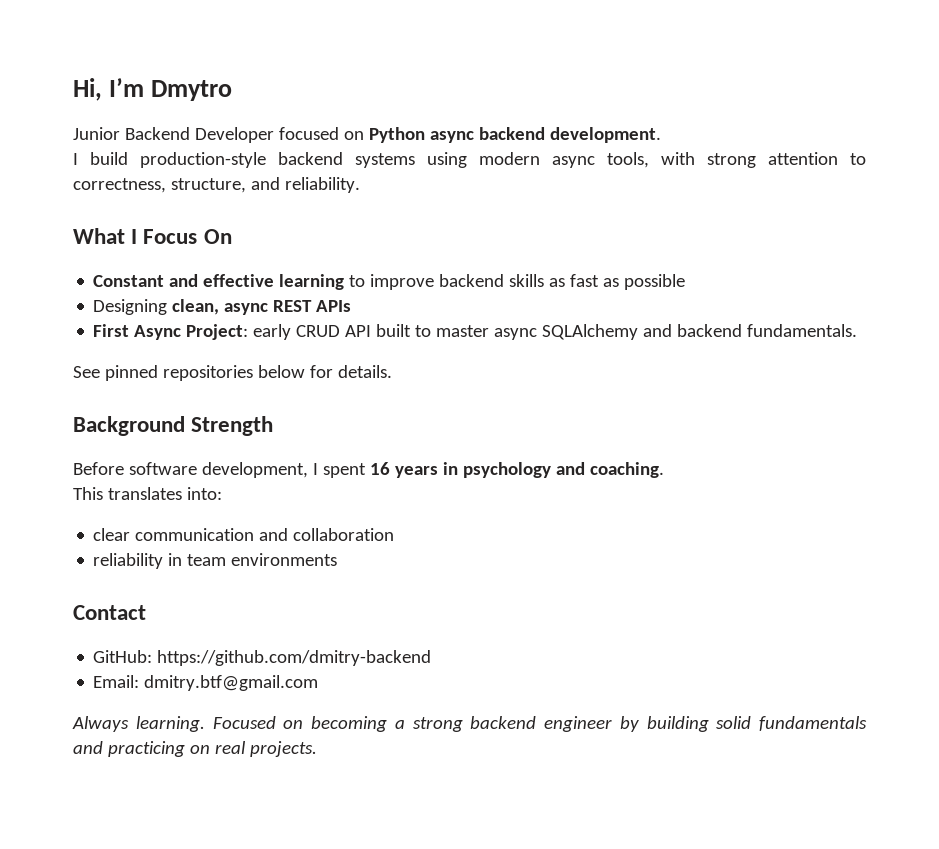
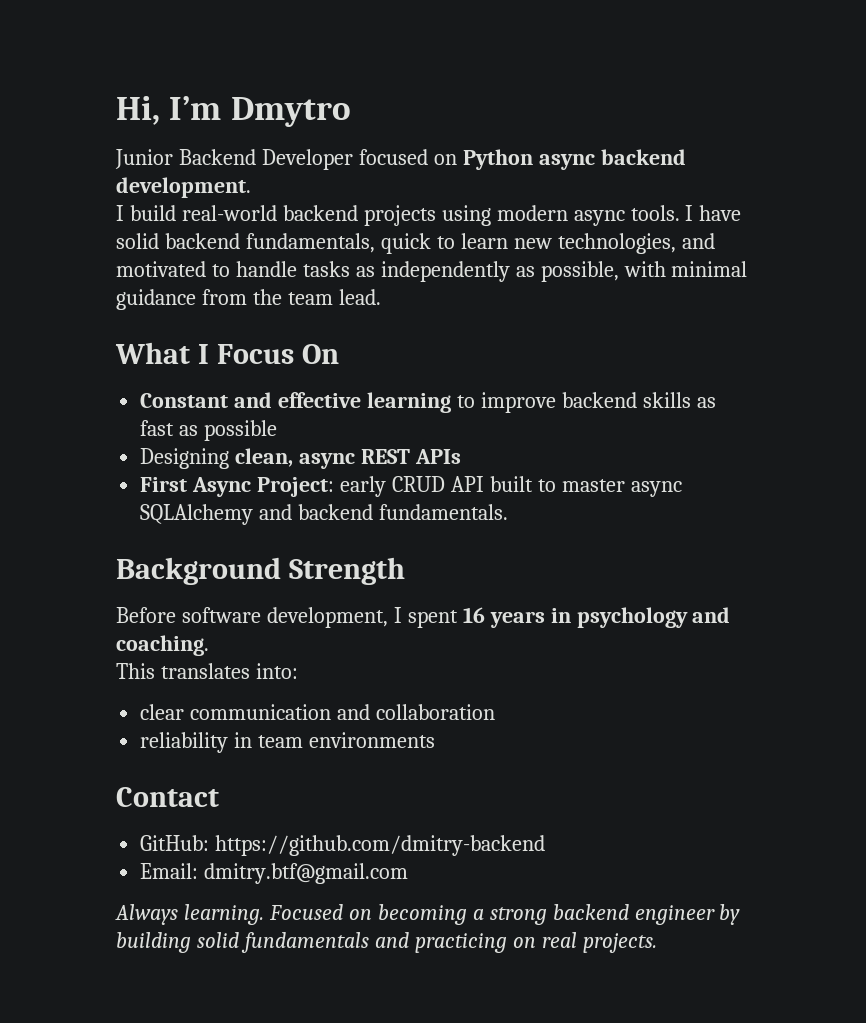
- I build production-style backend systems using modern async tools, with strong attention to correctness, structure, and reliability.
+ I build real-world backend projects using modern async tools. I have solid backend fundamentals, quick to learn new technologies, and motivated to handle tasks as independently as possible, with minimal guidance from the team lead.
- See pinned repositories below for details.

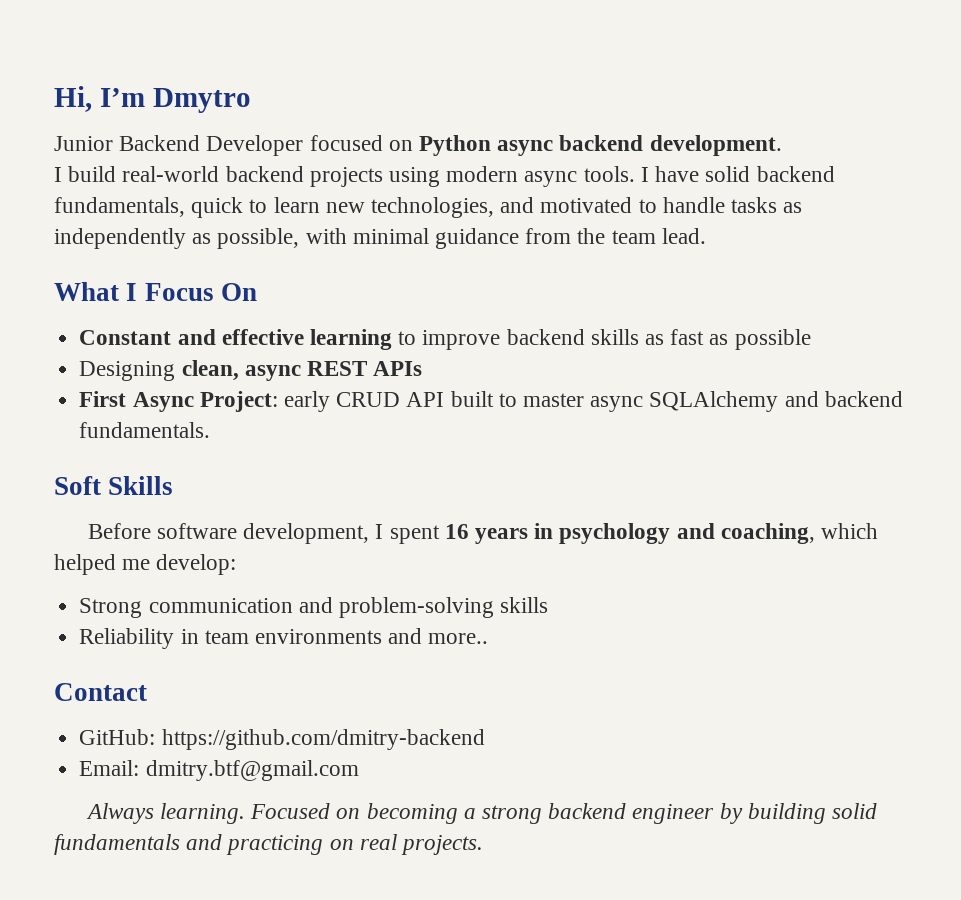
- Background Strength
+ Soft Skills
- Before software development, I spent 16 years in psychology and coaching.
- This translates into:
- clear communication and collaboration
- reliability in team environments
+ Before software development, I spent 16 years in psychology and coaching, which helped me develop:
+ Strong communication and problem-solving skills
+ Reliability in team environments and more..

